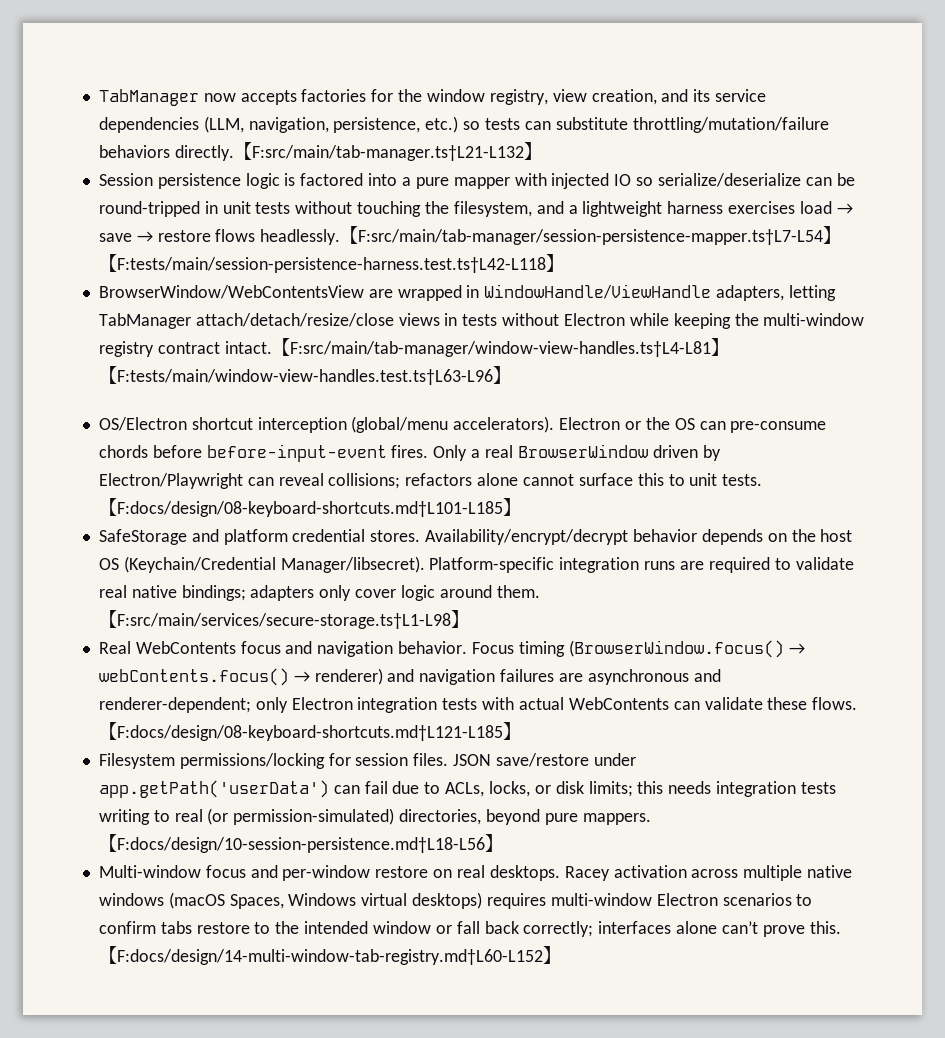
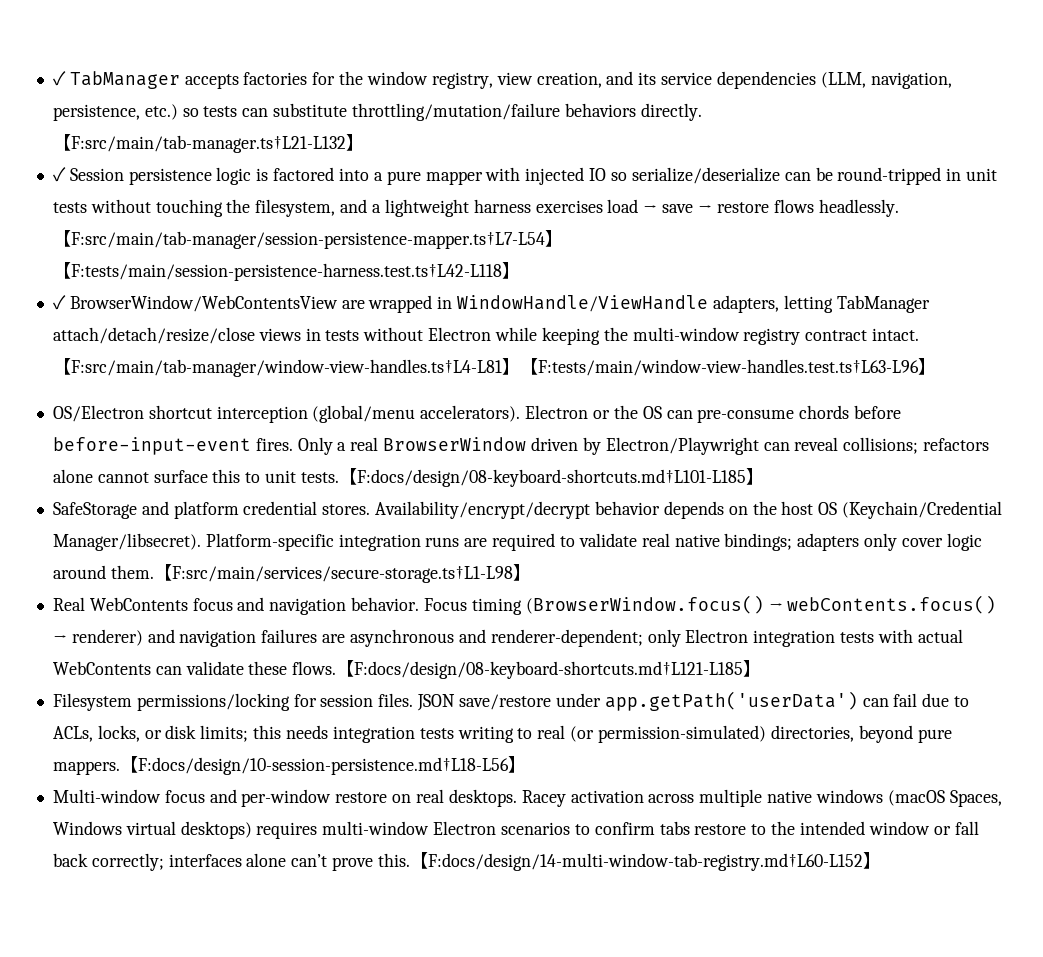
- TabManager now accepts factories for the window registry, view creation, and its service dependencies (LLM, navigation, persistence, etc.) so tests can substitute throttling/mutation/failure behaviors directly.
+ ✓ TabManager accepts factories for the window registry, view creation, and its service dependencies (LLM, navigation, persistence, etc.) so tests can substitute throttling/mutation/failure behaviors directly.
- Session persistence logic is factored into a pure mapper with injected IO so serialize/deserialize can be round-tripped in unit tests without touching the filesystem, and a lightweight harness exercises load → save → restore flows headlessly.
+ ✓ Session persistence logic is factored into a pure mapper with injected IO so serialize/deserialize can be round-tripped in unit tests without touching the filesystem, and a lightweight harness exercises load → save → restore flows headlessly.
- BrowserWindow/WebContentsView are wrapped in WindowHandle/ViewHandle adapters, letting TabManager attach/detach/resize/close views in tests without Electron while keeping the multi-window registry contract intact.
+ ✓ BrowserWindow/WebContentsView are wrapped in WindowHandle/ViewHandle adapters, letting TabManager attach/detach/resize/close views in tests without Electron while keeping the multi-window registry contract intact.

